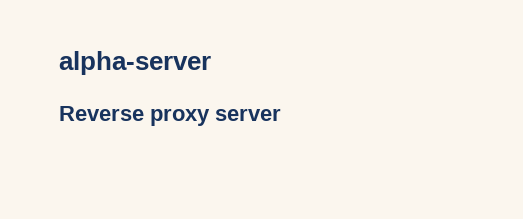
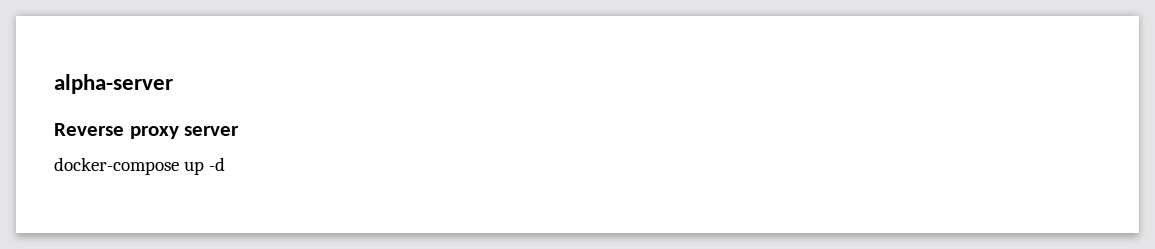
+ docker-compose up -d

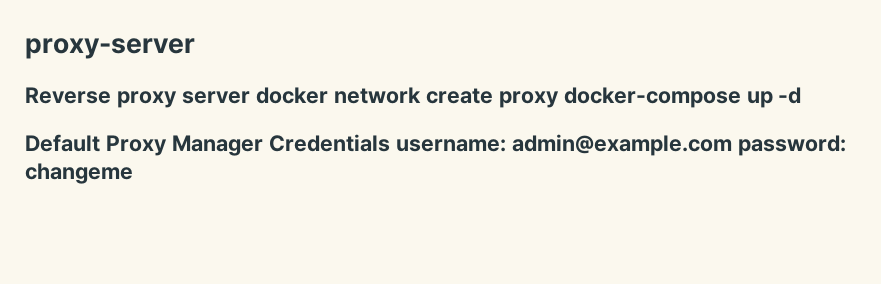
- alpha-server
+ proxy-server
- Reverse proxy server
- docker-compose up -d
+ Reverse proxy server docker network create proxy docker-compose up -d
+ Default Proxy Manager Credentials username: admin@example.com password: changeme

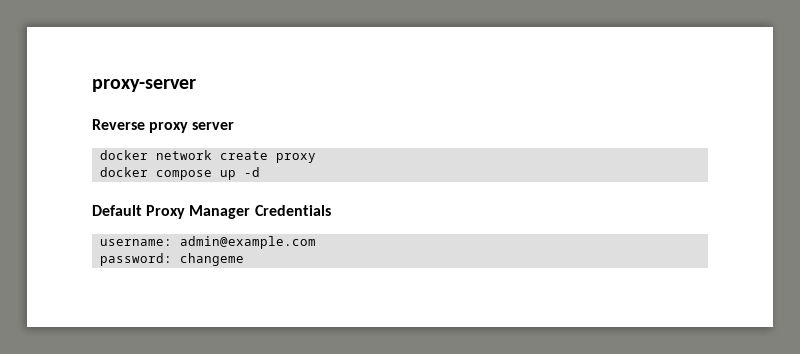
- Reverse proxy server docker network create proxy docker-compose up -d
+ Reverse proxy server
+ docker network create proxy
+ docker compose up -d
- Default Proxy Manager Credentials username: admin@example.com password: changeme
+ Default Proxy Manager Credentials
+ username: admin@example.com
+ password: changeme

